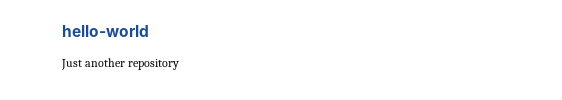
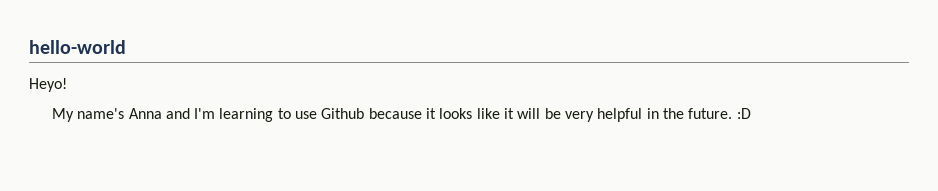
- Just another repository
+ Heyo!
+ My name's Anna and I'm learning to use Github because it looks like it will be very helpful in the future. :D

